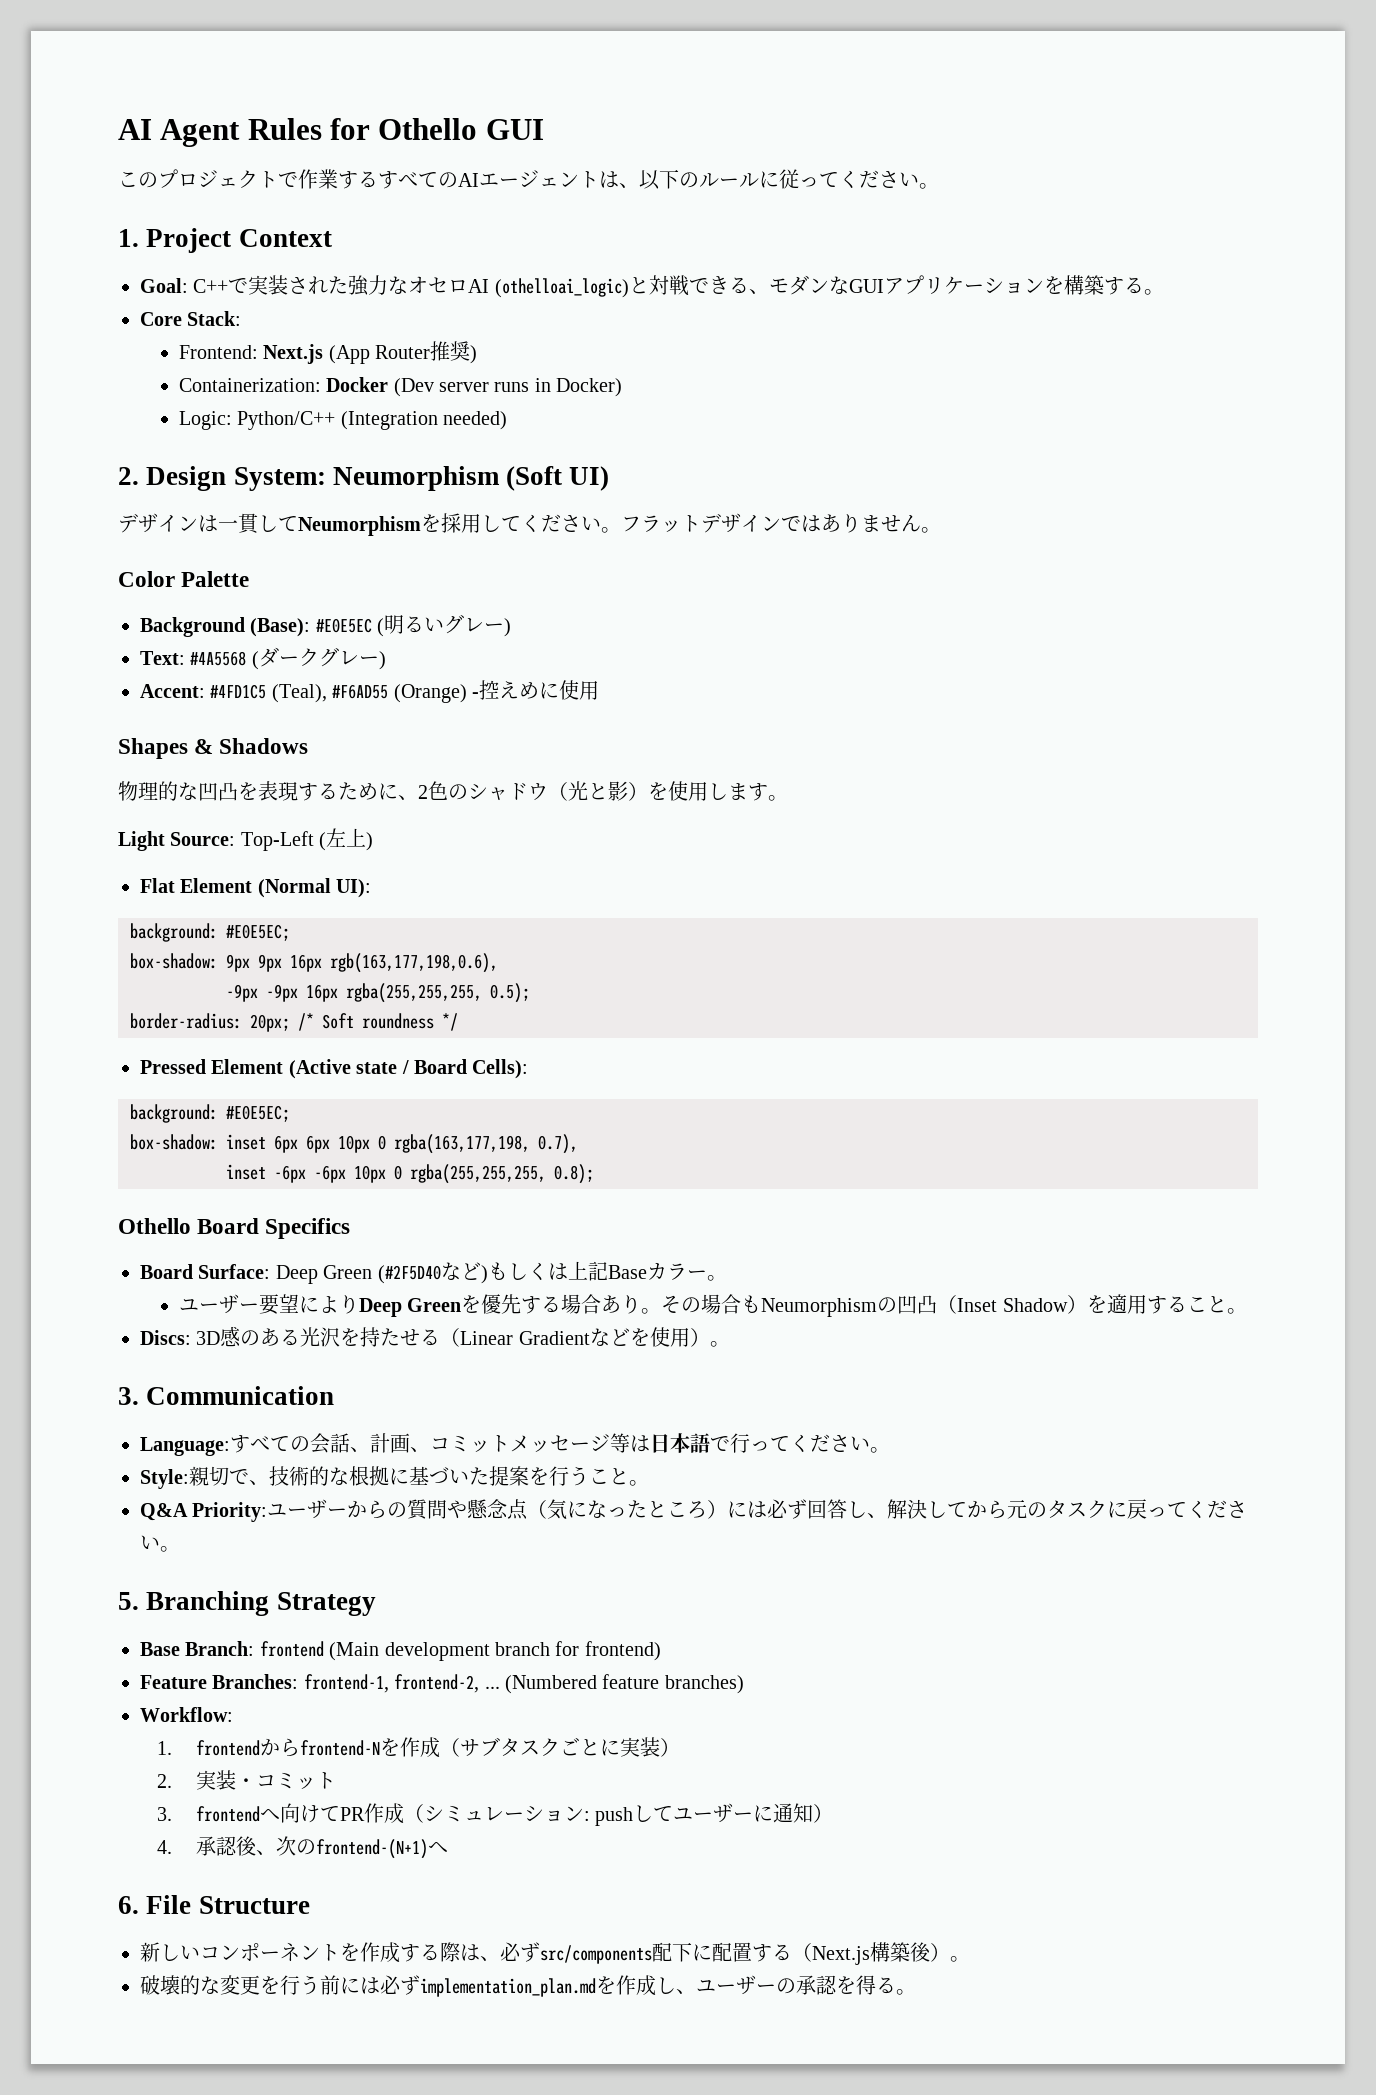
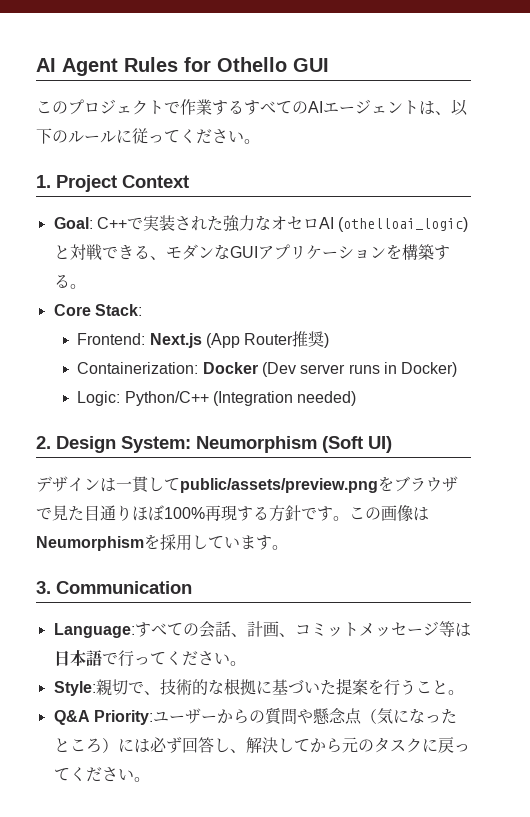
- デザインは一貫してNeumorphismを採用してください。フラットデザインではありません。
- Color Palette
- Background (Base): #E0E5EC (明るいグレー)
- Text: #4A5568 (ダークグレー)
- Accent: #4FD1C5 (Teal), #F6AD55 (Orange) -控えめに使用
- Shapes & Shadows
- 物理的な凹凸を表現するために、2色のシャドウ（光と影）を使用します。
- Light Source: Top-Left (左上)
- Flat Element (Normal UI):
- background: #E0E5EC;
- box-shadow: 9px 9px 16px rgb(163,177,198,0.6),
- -9px -9px 16px rgba(255,255,255, 0.5);
- border-radius: 20px; /* Soft roundness */
- Pressed Element (Active state / Board Cells):
- background: #E0E5EC;
- box-shadow: inset 6px 6px 10px 0 rgba(163,177,198, 0.7),
- inset -6px -6px 10px 0 rgba(255,255,255, 0.8);
- Othello Board Specifics
- Board Surface: Deep Green (#2F5D40など)もしくは上記Baseカラー。
- ユーザー要望によりDeep Greenを優先する場合あり。その場合もNeumorphismの凹凸（Inset Shadow）を適用すること。
- Discs: 3D感のある光沢を持たせる（Linear Gradientなどを使用）。
+ デザインは一貫してpublic/assets/preview.pngをブラウザで見た目通りほぼ100%再現する方針です。この画像はNeumorphismを採用しています。
- 5. Branching Strategy
- Base Branch: frontend (Main development branch for frontend)
- Feature Branches: frontend-1, frontend-2, ... (Numbered feature branches)
- Workflow:
- 1. frontendからfrontend-Nを作成（サブタスクごとに実装）
- 2.実装・コミット
- 3. frontendへ向けてPR作成（シミュレーション: pushしてユーザーに通知）
- 4.承認後、次のfrontend-(N+1)へ
- 6. File Structure
- 新しいコンポーネントを作成する際は、必ずsrc/components配下に配置する（Next.js構築後）。
- 破壊的な変更を行う前には必ずimplementation_plan.mdを作成し、ユーザーの承認を得る。

